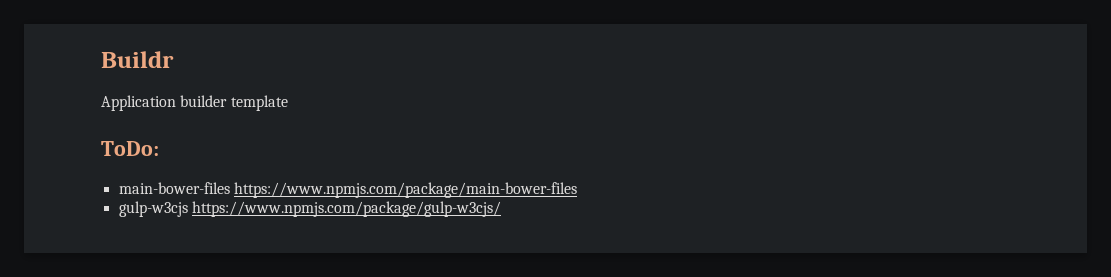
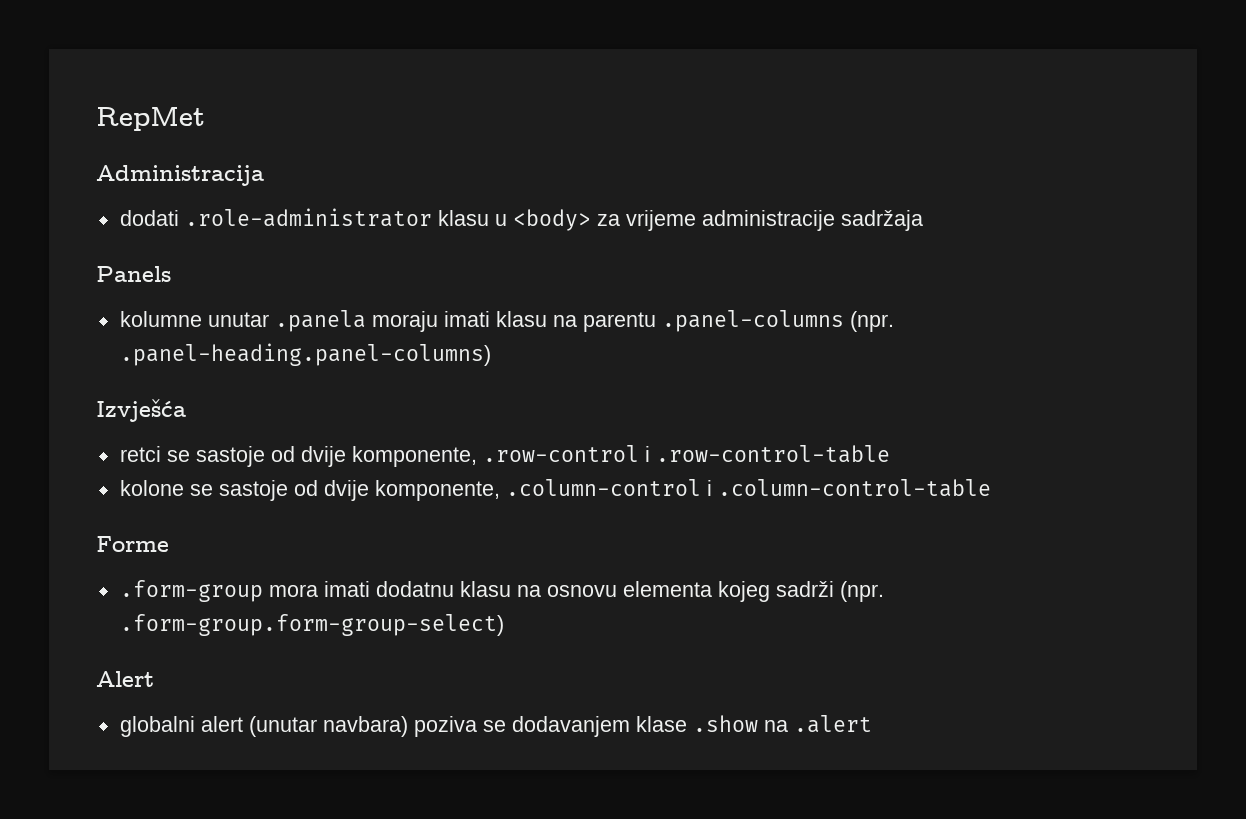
- Buildr
- Application builder template
- ToDo:
- main-bower-files https://www.npmjs.com/package/main-bower-files
- gulp-w3cjs https://www.npmjs.com/package/gulp-w3cjs/
+ RepMet
+ Administracija
+ dodati .role-administrator klasu u <body> za vrijeme administracije sadržaja
+ Panels
+ kolumne unutar .panela moraju imati klasu na parentu .panel-columns (npr. .panel-heading.panel-columns)
+ Izvješća
+ retci se sastoje od dvije komponente, .row-control i .row-control-table
+ kolone se sastoje od dvije komponente, .column-control i .column-control-table
+ Forme
+ .form-group mora imati dodatnu klasu na osnovu elementa kojeg sadrži (npr. .form-group.form-group-select)
+ Alert
+ globalni alert (unutar navbara) poziva se dodavanjem klase .show na .alert

